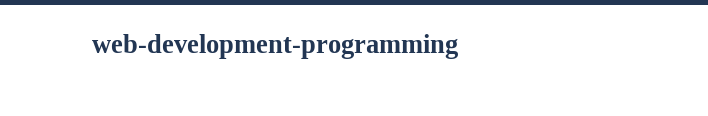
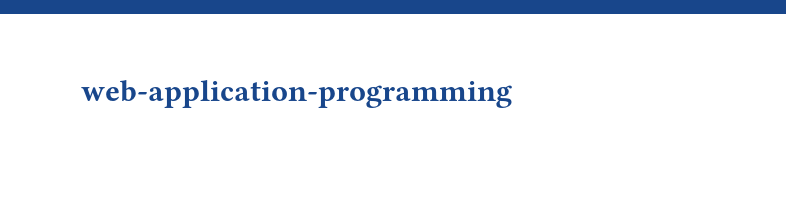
- web-development-programming
+ web-application-programming

